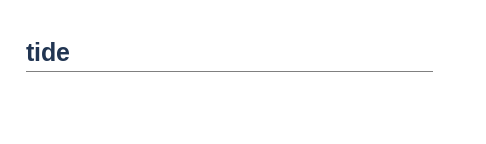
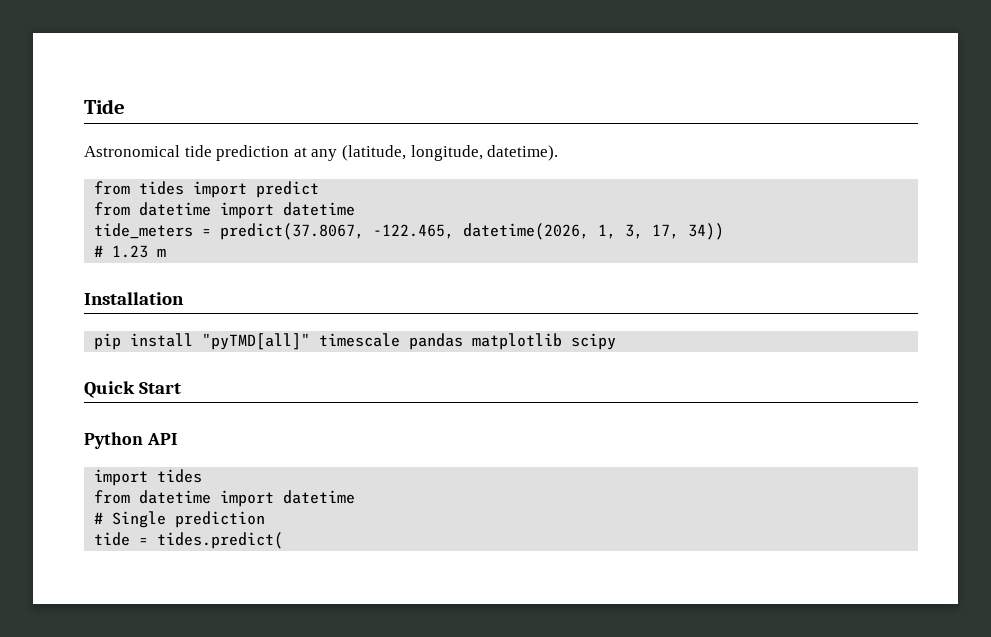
- tide
+ Tide
+ Astronomical tide prediction at any (latitude, longitude, datetime).
+ from tides import predict
+ from datetime import datetime
+ tide_meters = predict(37.8067, -122.465, datetime(2026, 1, 3, 17, 34))
+ # 1.23 m
+ Installation
+ pip install "pyTMD[all]" timescale pandas matplotlib scipy
+ Quick Start
+ Python API
+ import tides
+ from datetime import datetime
+ # Single prediction
+ tide = tides.predict(

